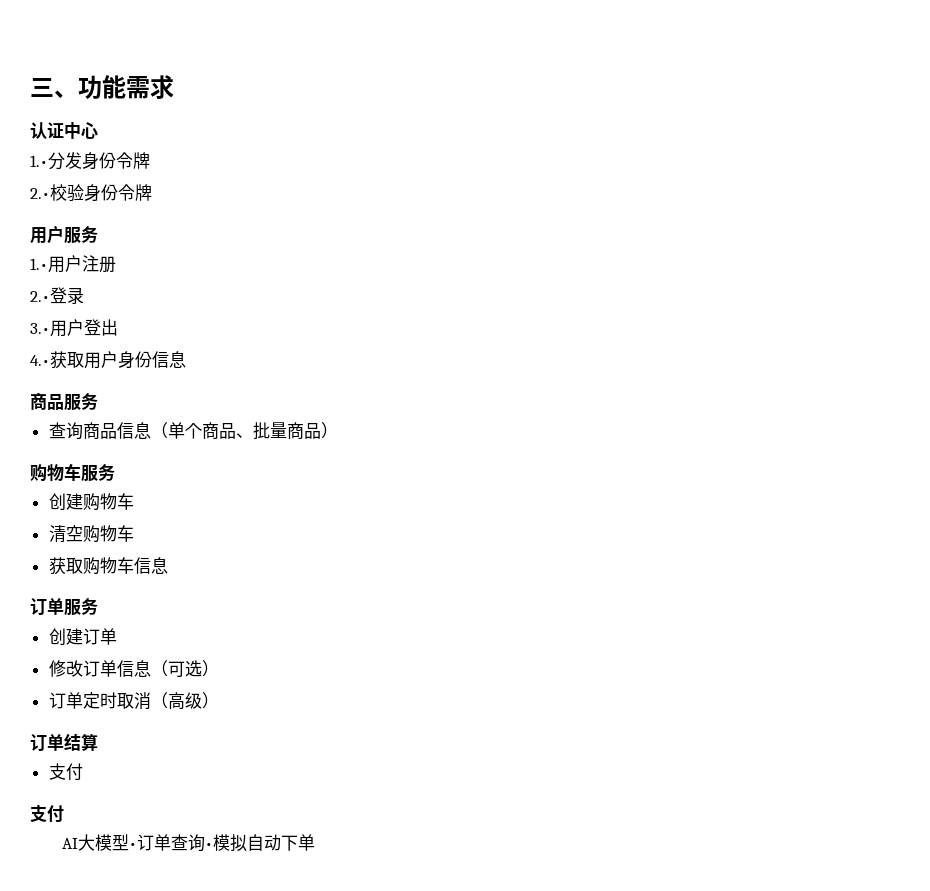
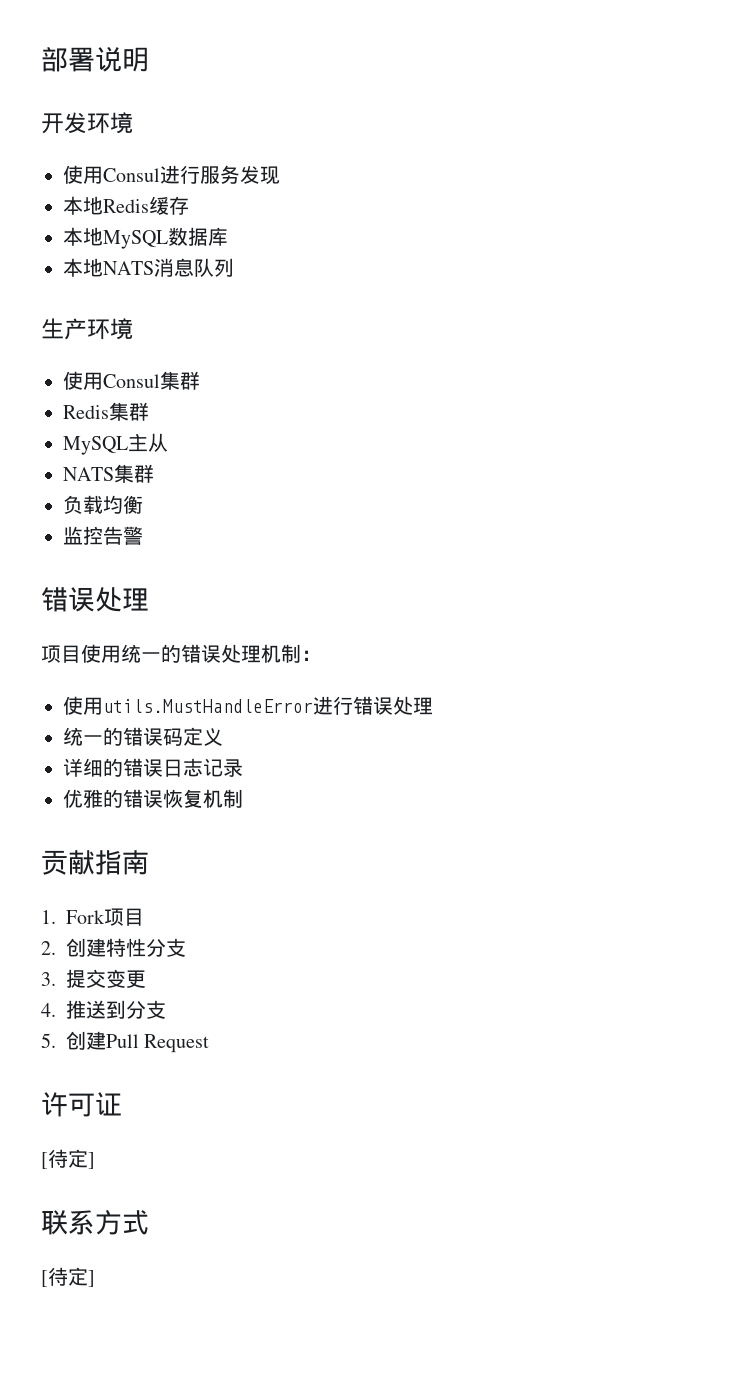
- 三、功能需求
- 认证中心
- 1.•分发身份令牌
- 2.•校验身份令牌
- 用户服务
- 1.•用户注册
- 2.•登录
- 3.•用户登出
- 4.•获取用户身份信息
- 商品服务
- 查询商品信息（单个商品、批量商品）
- 购物车服务
- 创建购物车
- 清空购物车
- 获取购物车信息
- 订单服务
- 创建订单
- 修改订单信息（可选）
- 订单定时取消（高级）
- 订单结算
- 支付
- 支付
- AI大模型•订单查询•模拟自动下单
+ 部署说明
+ 开发环境
+ 使用Consul进行服务发现
+ 本地Redis缓存
+ 本地MySQL数据库
+ 本地NATS消息队列
+ 生产环境
+ 使用Consul集群
+ Redis集群
+ MySQL主从
+ NATS集群
+ 负载均衡
+ 监控告警
+ 错误处理
+ 项目使用统一的错误处理机制：
+ 使用utils.MustHandleError进行错误处理
+ 统一的错误码定义
+ 详细的错误日志记录
+ 优雅的错误恢复机制
+ 贡献指南
+ 1. Fork项目
+ 2.创建特性分支
+ 3.提交变更
+ 4.推送到分支
+ 5.创建Pull Request
+ 许可证
+ [待定]
+ 联系方式
+ [待定]

